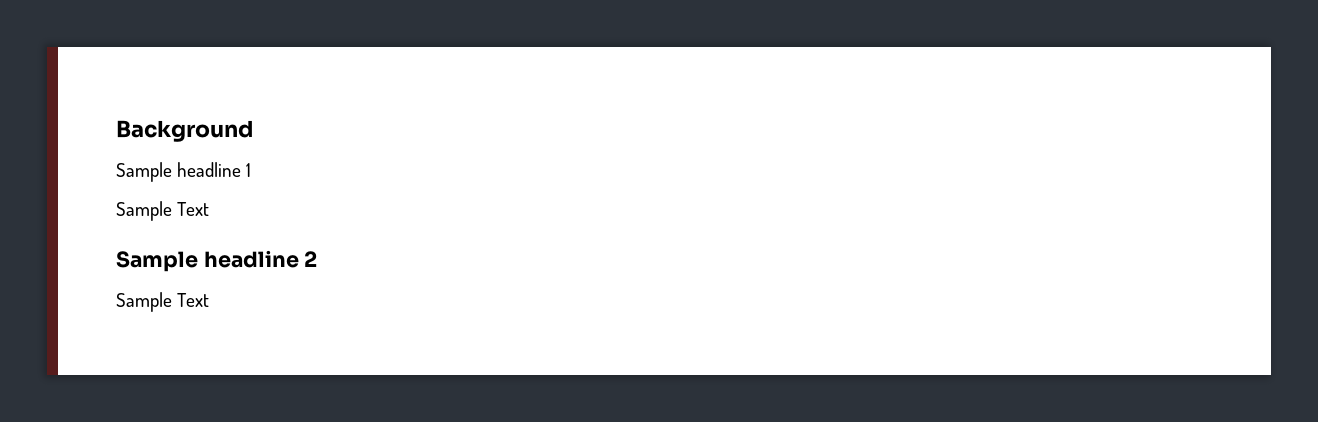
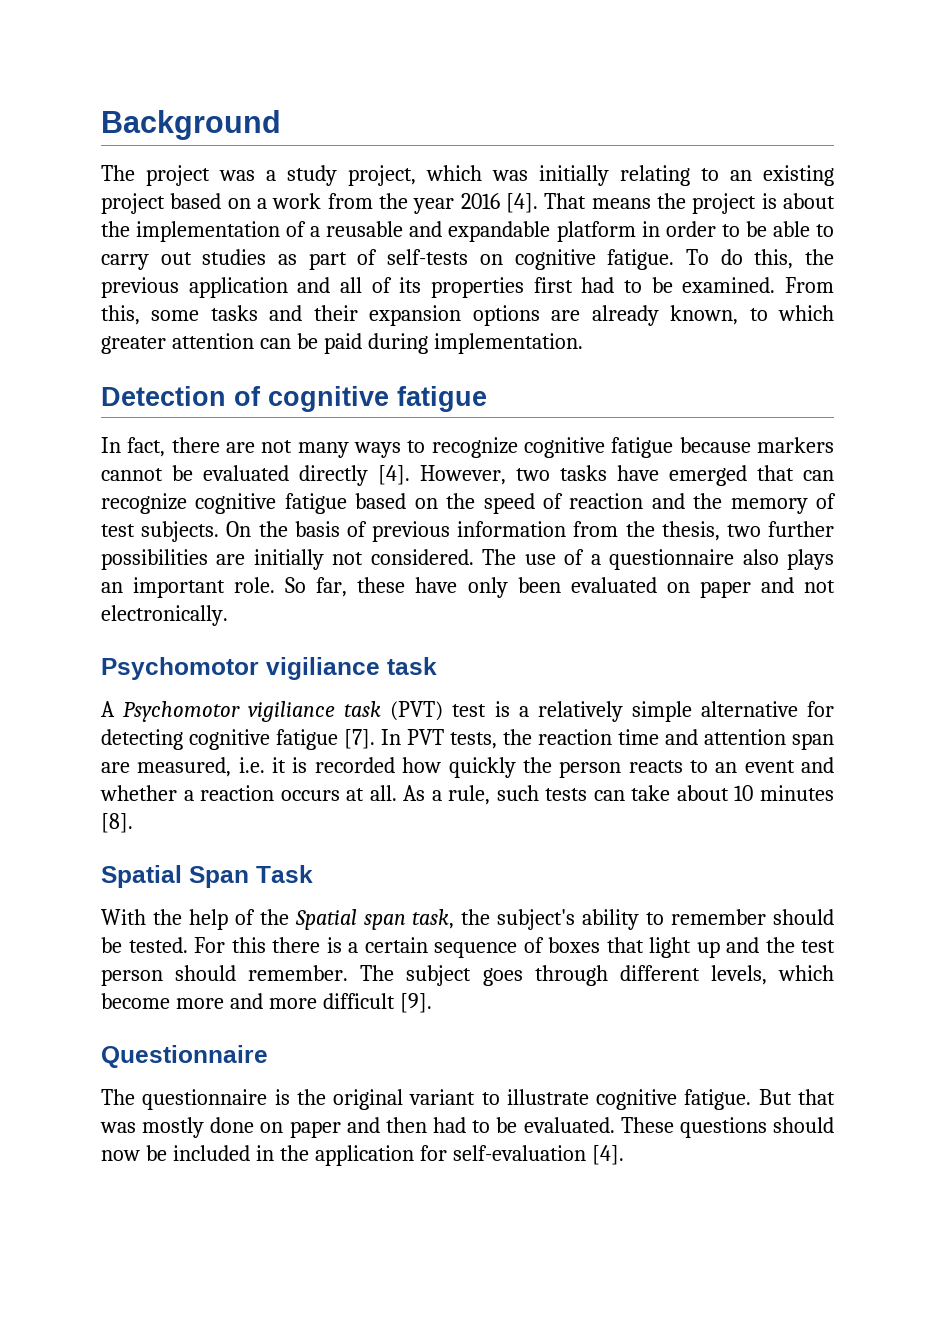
- Sample headline 1
- Sample Text
- Sample headline 2
- Sample Text
+ The project was a study project, which was initially relating to an existing project based on a work from the year 2016 [4]. That means the project is about the implementation of a reusable and expandable platform in order to be able to carry out studies as part of self-tests on cognitive fatigue. To do this, the previous application and all of its properties first had to be examined. From this, some tasks and their expansion options are already known, to which greater attention can be paid during implementation.
+ Detection of cognitive fatigue
+ In fact, there are not many ways to recognize cognitive fatigue because markers cannot be evaluated directly [4]. However, two tasks have emerged that can recognize cognitive fatigue based on the speed of reaction and the memory of test subjects. On the basis of previous information from the thesis, two further possibilities are initially not considered. The use of a questionnaire also plays an important role. So far, these have only been evaluated on paper and not electronically.
+ Psychomotor vigiliance task
+ A Psychomotor vigiliance task (PVT) test is a relatively simple alternative for detecting cognitive fatigue [7]. In PVT tests, the reaction time and attention span are measured, i.e. it is recorded how quickly the person reacts to an event and whether a reaction occurs at all. As a rule, such tests can take about 10 minutes [8].
+ Spatial Span Task
+ With the help of the Spatial span task, the subject's ability to remember should be tested. For this there is a certain sequence of boxes that light up and the test person should remember. The subject goes through different levels, which become more and more difficult [9].
+ Questionnaire
+ The questionnaire is the original variant to illustrate cognitive fatigue. But that was mostly done on paper and then had to be evaluated. These questions should now be included in the application for self-evaluation [4].

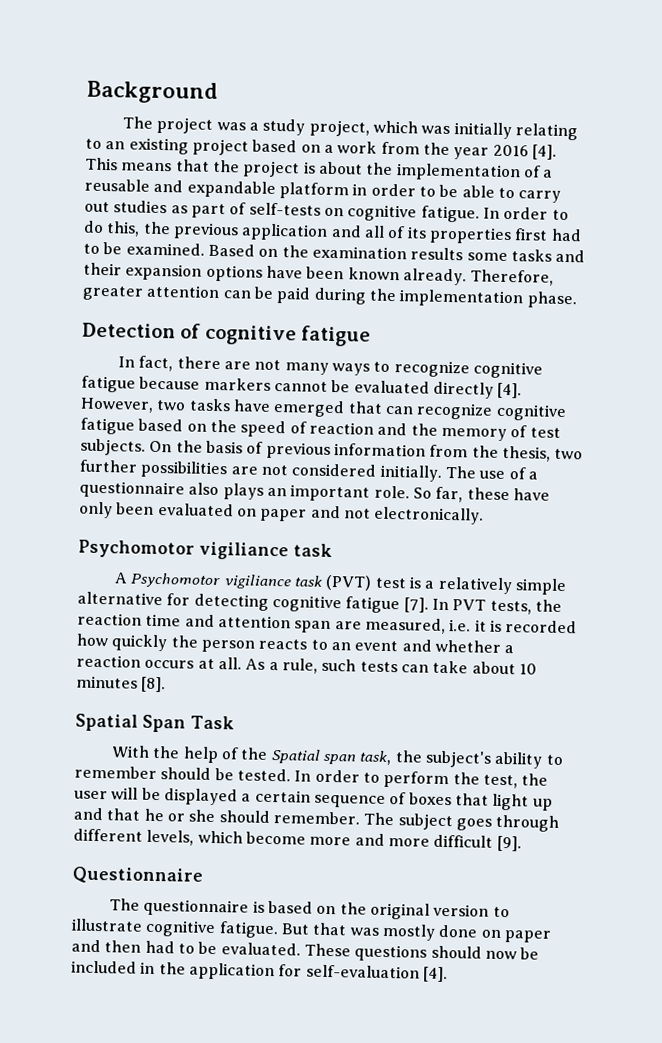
- That means the project is about the implementation of a reusable and expandable platform in order to be able to carry out studies as part of self-tests on cognitive fatigue.
+ This means that the project is about the implementation of a reusable and expandable platform in order to be able to carry out studies as part of self-tests on cognitive fatigue.
- To do this, the previous application and all of its properties first had to be examined.
+ In order to do this, the previous application and all of its properties first had to be examined.
- From this, some tasks and their expansion options are already known, to which greater attention can be paid during implementation.
+ Based on the examination results some tasks and their expansion options have been known already. Therefore, greater attention can be paid during the implementation phase.
- On the basis of previous information from the thesis, two further possibilities are initially not considered.
+ On the basis of previous information from the thesis, two further possibilities are not considered initially.
- For this there is a certain sequence of boxes that light up and the test person should remember.
+ In order to perform the test, the user will be displayed a certain sequence of boxes that light up and that he or she should remember.
- The questionnaire is the original variant to illustrate cognitive fatigue.
+ The questionnaire is based on the original version to illustrate cognitive fatigue.

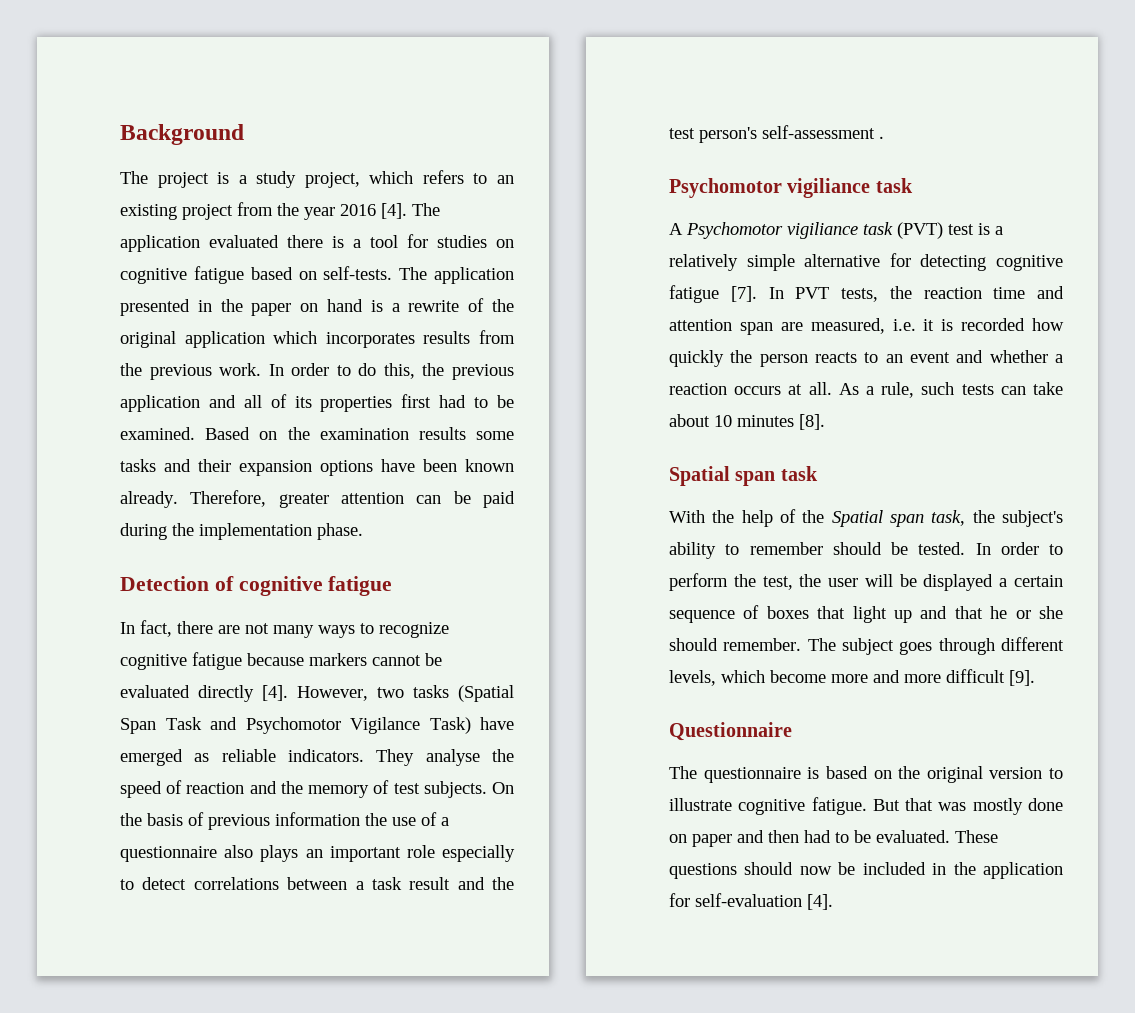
- The project was a study project, which was initially relating to an existing project based on a work from the year 2016 [4].
+ The project is a study project, which refers to an existing project from the year 2016 [4].
- This means that the project is about the implementation of a reusable and expandable platform in order to be able to carry out studies as part of self-tests on cognitive fatigue.
+ The application evaluated there is a tool for studies on cognitive fatigue based on self-tests. The application presented in the paper on hand is a rewrite of the original application which incorporates results from the previous work.
- However, two tasks have emerged that can recognize cognitive fatigue based on the speed of reaction and the memory of test subjects.
+ However, two tasks (Spatial Span Task and Psychomotor Vigilance Task) have emerged as reliable indicators. They analyse the speed of reaction and the memory of test subjects.
- On the basis of previous information from the thesis, two further possibilities are not considered initially. The use of a questionnaire also plays an important role. So far, these have only been evaluated on paper and not electronically.
+ On the basis of previous information the use of a questionnaire also plays an important role especially to detect correlations between a task result and the test person's self-assessment .
- Spatial Span Task
+ Spatial span task

